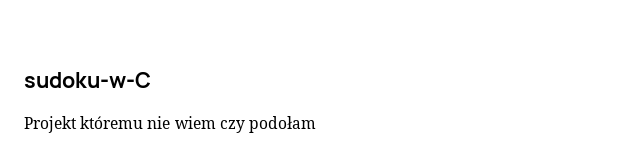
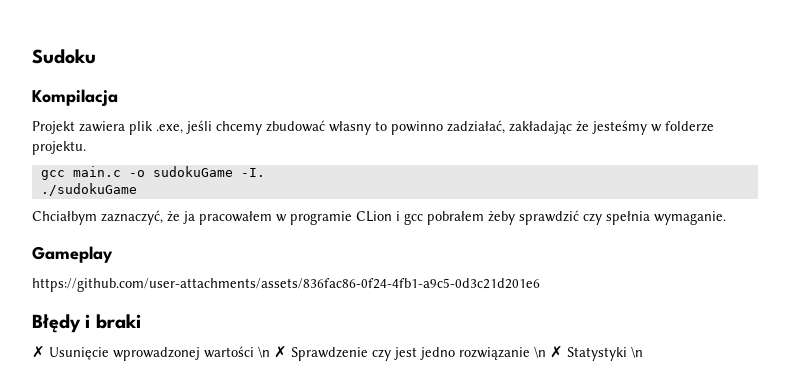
- sudoku-w-C
+ Sudoku
+ Kompilacja
- Projekt któremu nie wiem czy podołam
+ Projekt zawiera plik .exe, jeśli chcemy zbudować własny to powinno zadziałać, zakładając że jesteśmy w folderze projektu.
+ gcc main.c -o sudokuGame -I.
+ ./sudokuGame
+ Chciałbym zaznaczyć, że ja pracowałem w programie CLion i gcc pobrałem żeby sprawdzić czy spełnia wymaganie.
+ Gameplay
+ https://github.com/user-attachments/assets/836fac86-0f24-4fb1-a9c5-0d3c21d201e6
+ Błędy i braki
+ ✗ Usunięcie wprowadzonej wartości \n ✗ Sprawdzenie czy jest jedno rozwiązanie \n ✗ Statystyki \n

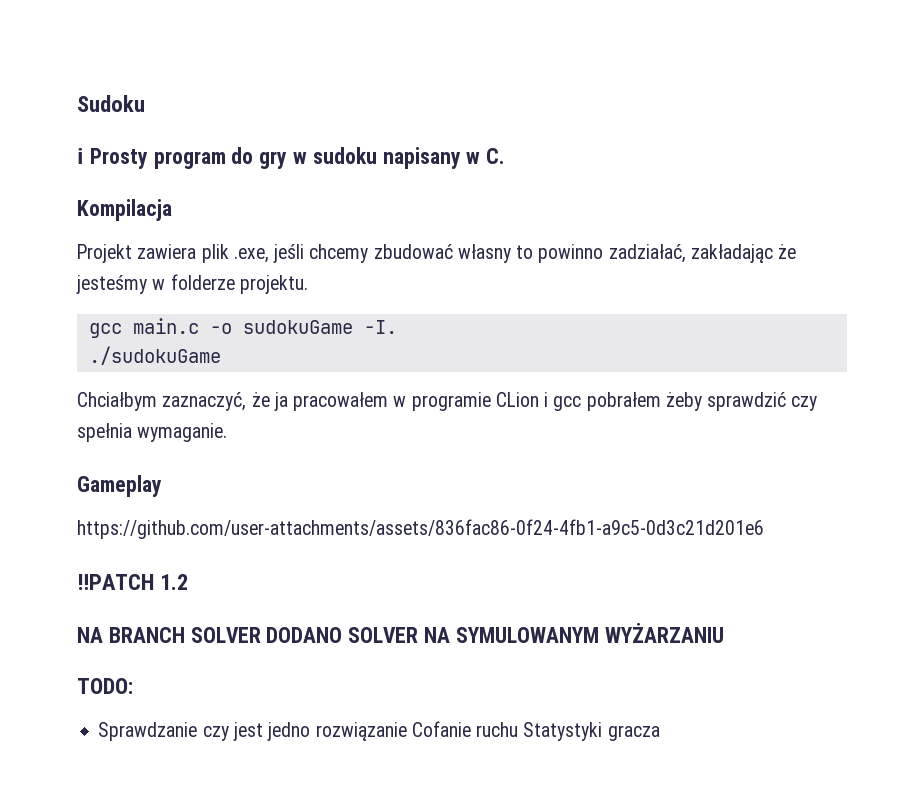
+ ℹ Prosty program do gry w sudoku napisany w C.
- Błędy i braki
- ✗ Usunięcie wprowadzonej wartości \n ✗ Sprawdzenie czy jest jedno rozwiązanie \n ✗ Statystyki \n
+ ‼PATCH 1.2
+ NA BRANCH SOLVER DODANO SOLVER NA SYMULOWANYM WYŻARZANIU
+ TODO:
+ Sprawdzanie czy jest jedno rozwiązanie Cofanie ruchu Statystyki gracza

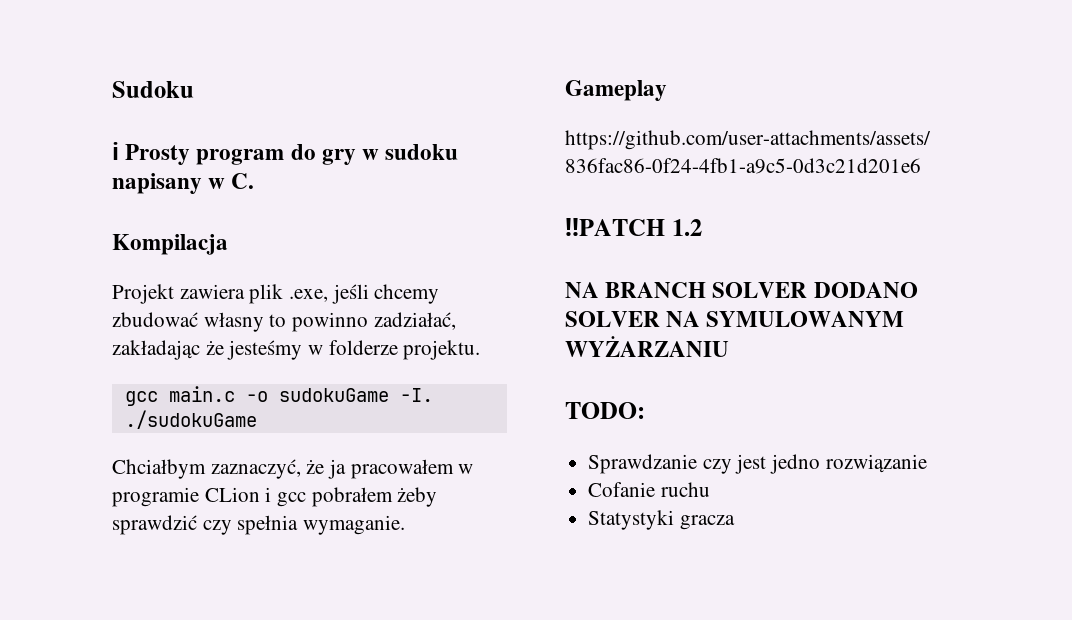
- Sprawdzanie czy jest jedno rozwiązanie Cofanie ruchu Statystyki gracza
+ Sprawdzanie czy jest jedno rozwiązanie
+ Cofanie ruchu
+ Statystyki gracza

